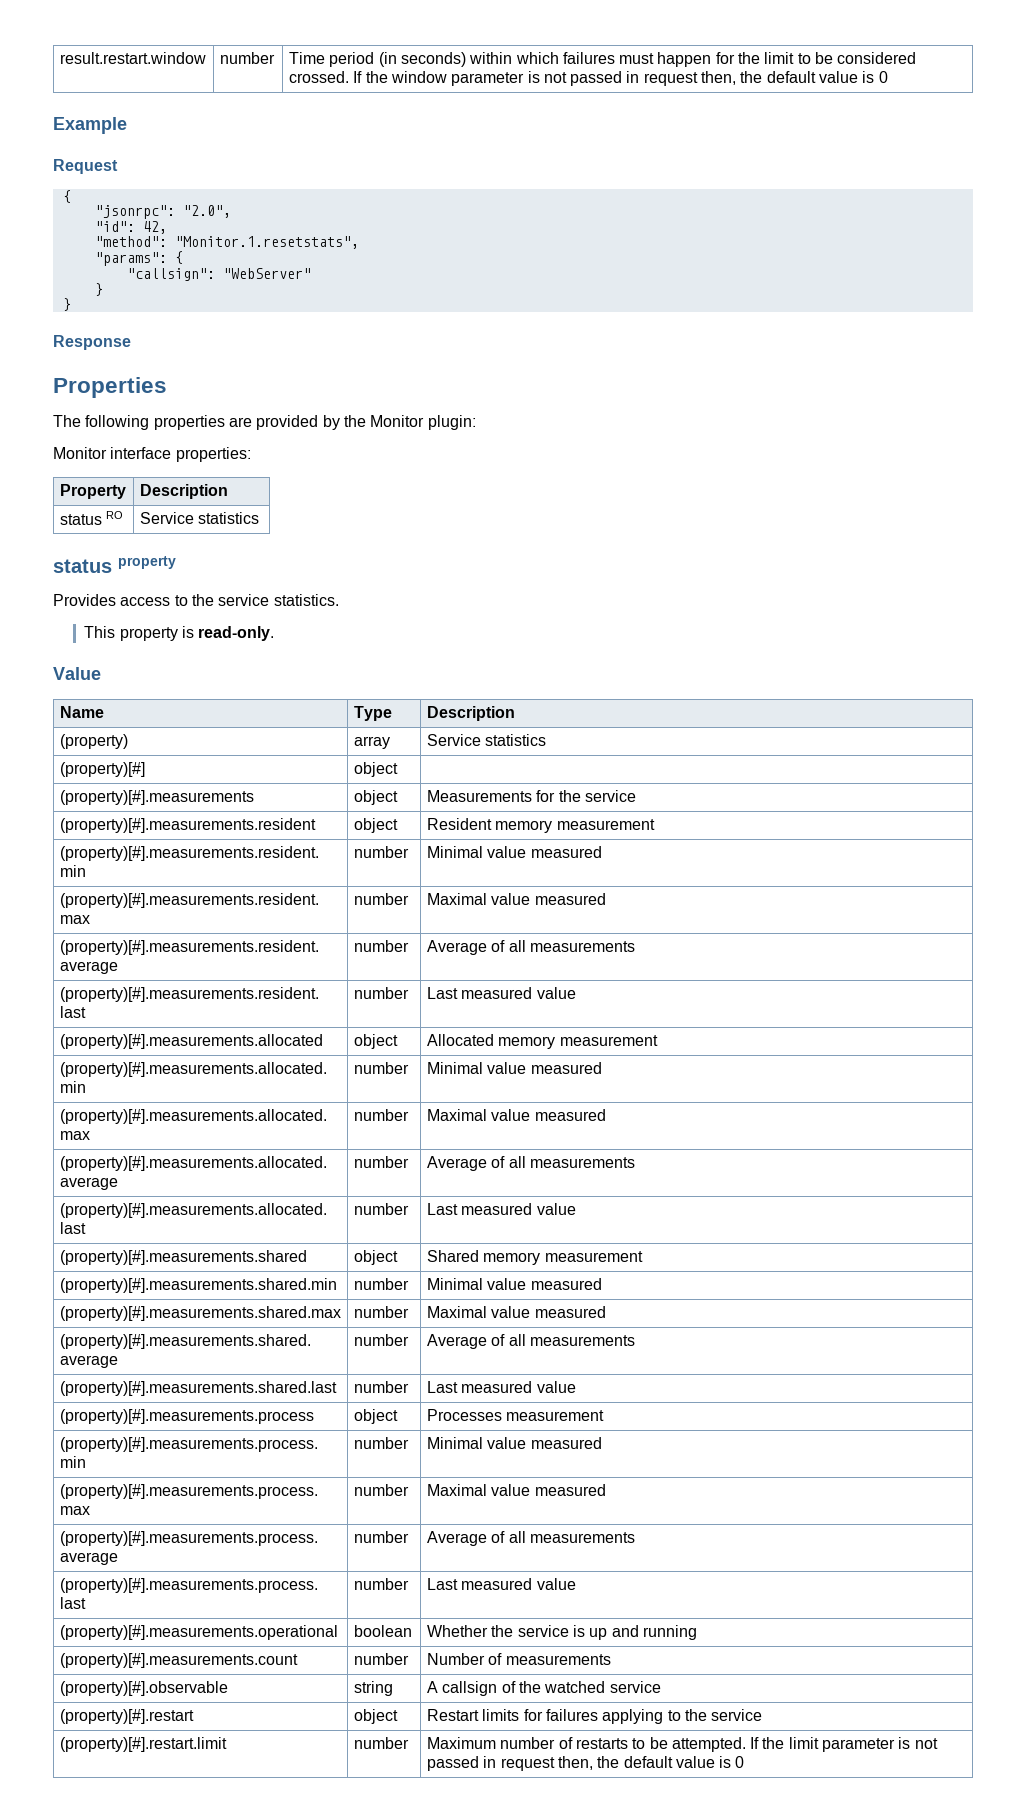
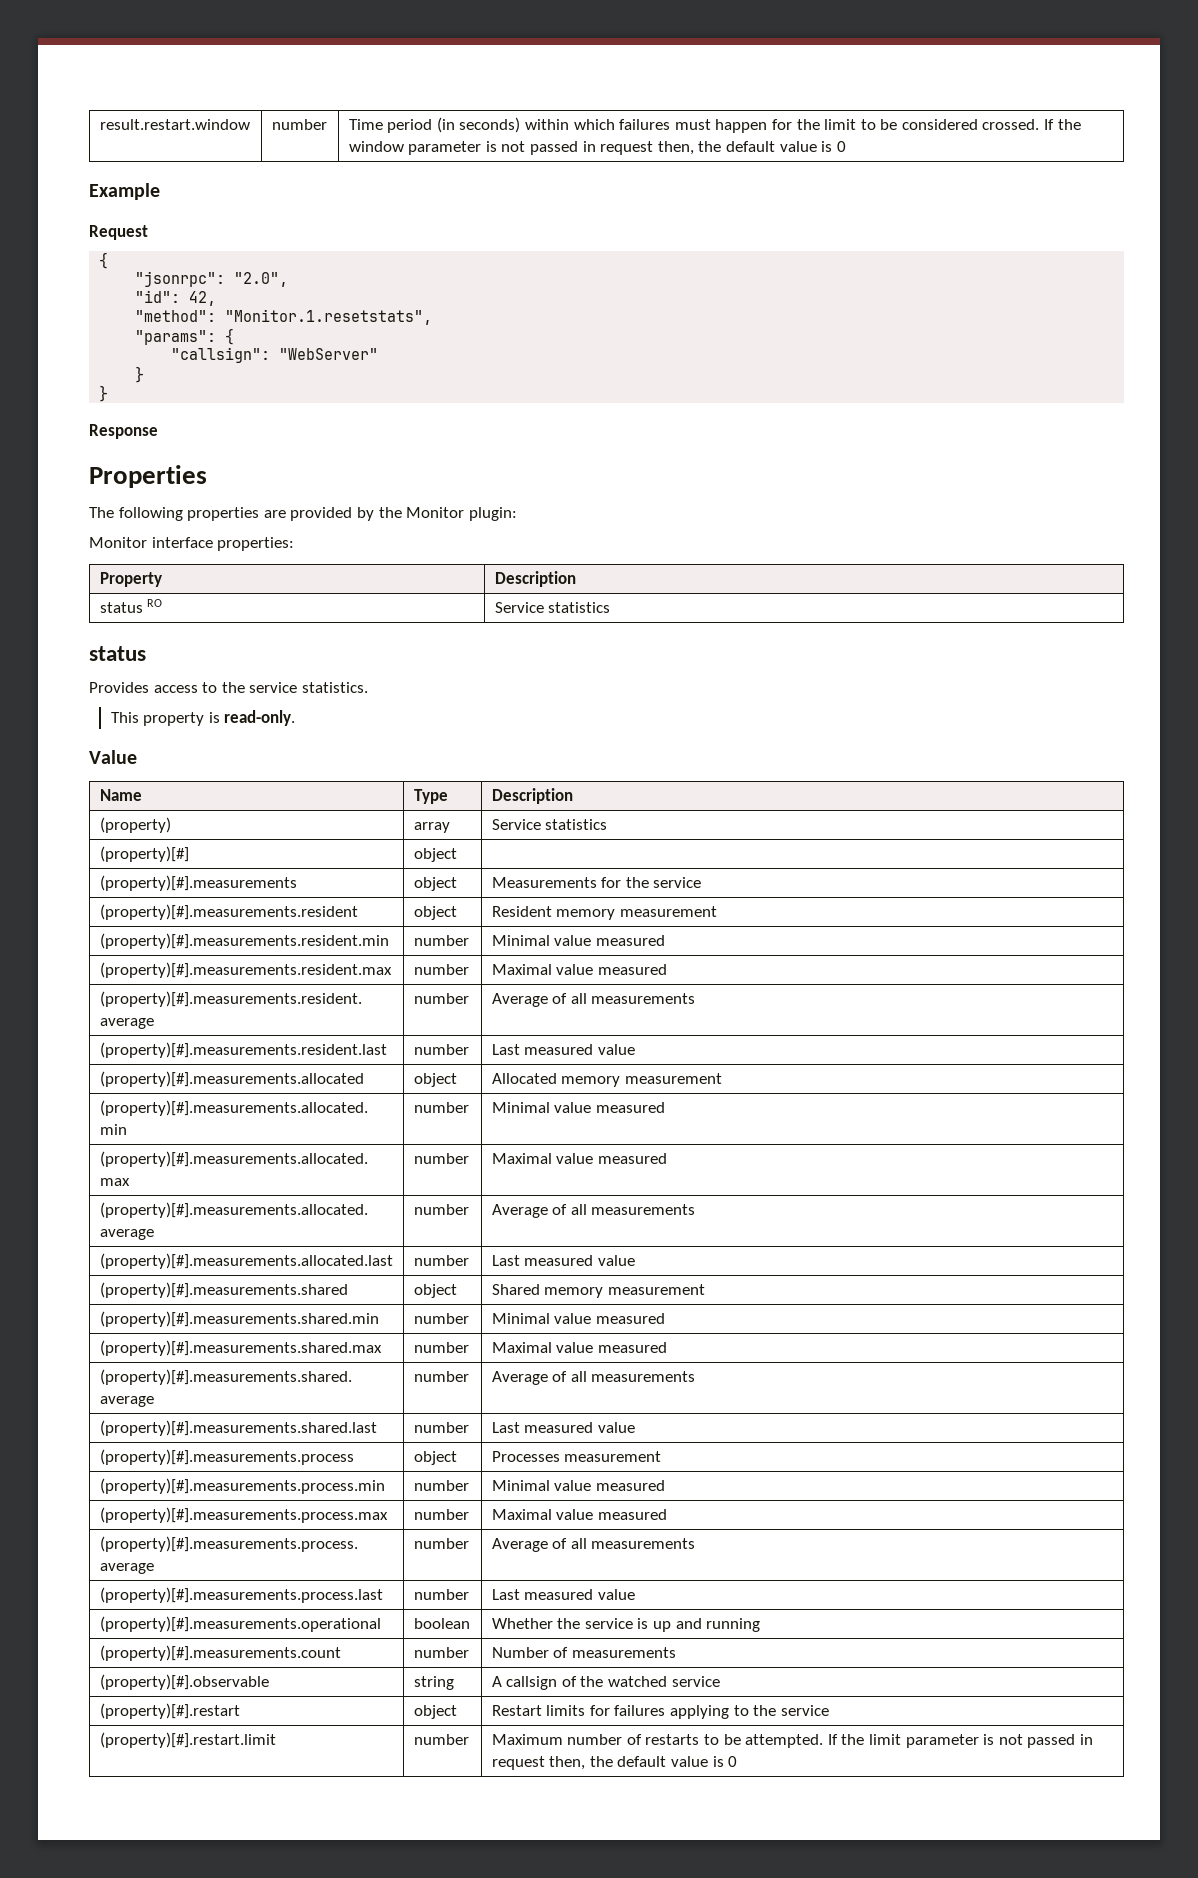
  status RO | Service statistics
- status property
+ status

